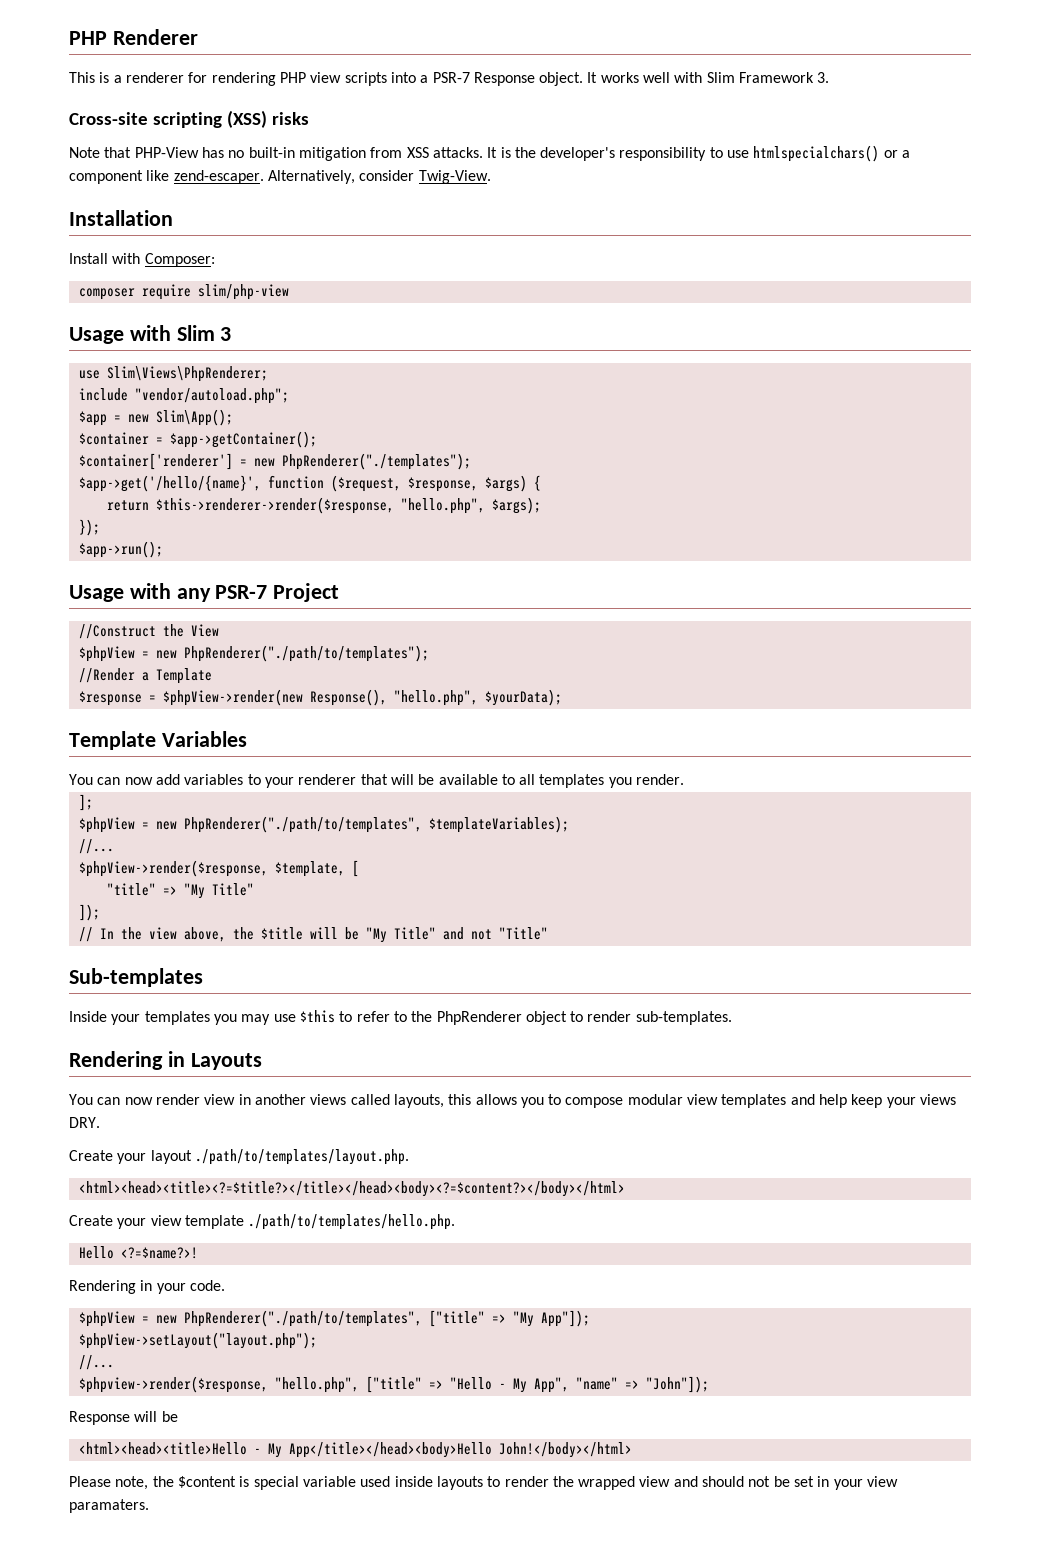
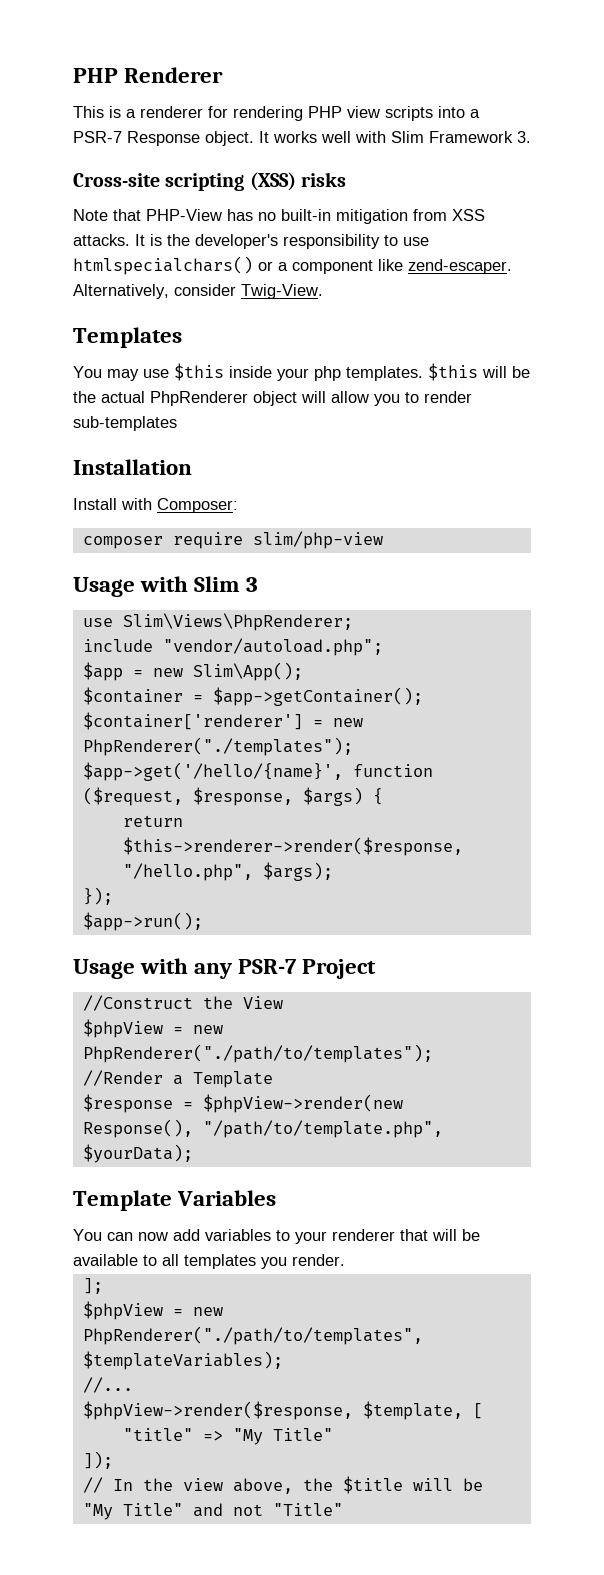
+ Templates
+ You may use $this inside your php templates. $this will be the actual PhpRenderer object will allow you to render sub-templates
- return $this->renderer->render($response, "hello.php", $args);
+ return $this->renderer->render($response, "/hello.php", $args);
- $response = $phpView->render(new Response(), "hello.php", $yourData);
+ $response = $phpView->render(new Response(), "/path/to/template.php", $yourData);
- Sub-templates
- Inside your templates you may use $this to refer to the PhpRenderer object to render sub-templates.
- Rendering in Layouts
- You can now render view in another views called layouts, this allows you to compose modular view templates and help keep your views DRY.
- Create your layout ./path/to/templates/layout.php.
- <html><head><title><?=$title?></title></head><body><?=$content?></body></html>
- Create your view template ./path/to/templates/hello.php.
- Hello <?=$name?>!
- Rendering in your code.
- $phpView = new PhpRenderer("./path/to/templates", ["title" => "My App"]);
- $phpView->setLayout("layout.php");
- //...
- $phpview->render($response, "hello.php", ["title" => "Hello - My App", "name" => "John"]);
- Response will be
- <html><head><title>Hello - My App</title></head><body>Hello John!</body></html>
- Please note, the $content is special variable used inside layouts to render the wrapped view and should not be set in your view paramaters.

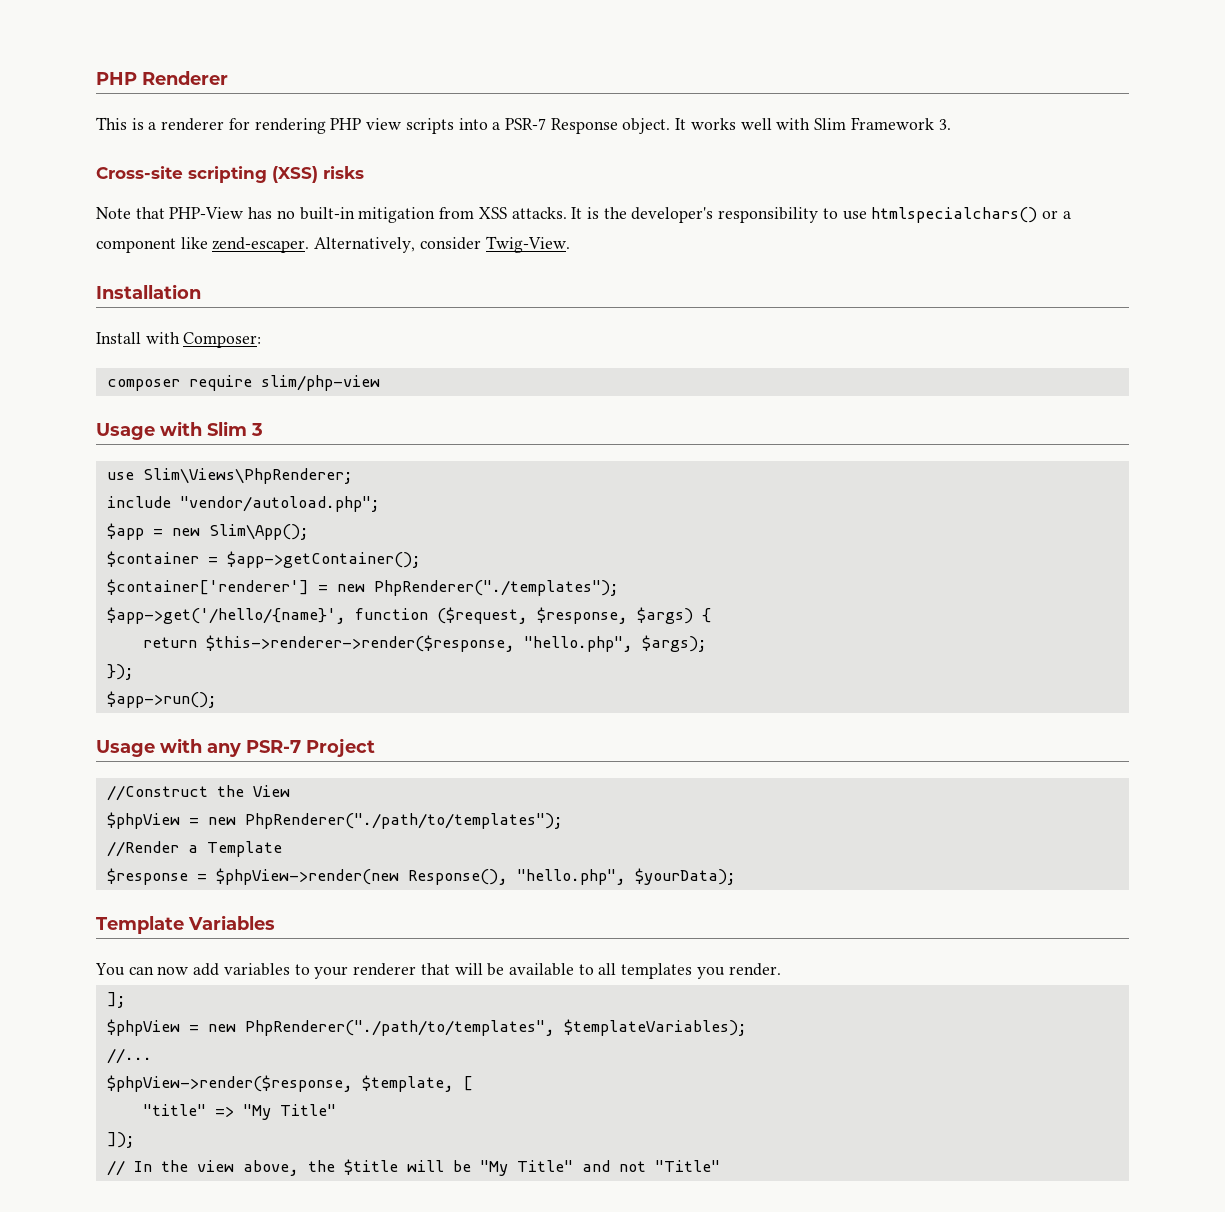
- Templates
- You may use $this inside your php templates. $this will be the actual PhpRenderer object will allow you to render sub-templates
- return $this->renderer->render($response, "/hello.php", $args);
+ return $this->renderer->render($response, "hello.php", $args);
- $response = $phpView->render(new Response(), "/path/to/template.php", $yourData);
+ $response = $phpView->render(new Response(), "hello.php", $yourData);

